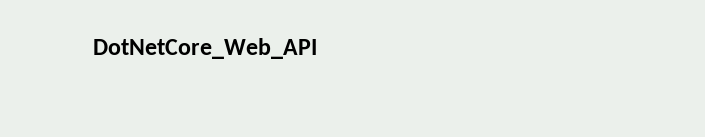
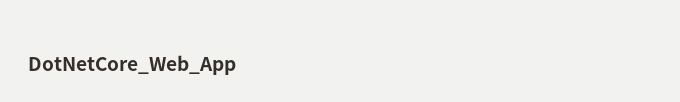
- DotNetCore_Web_API
+ DotNetCore_Web_App

